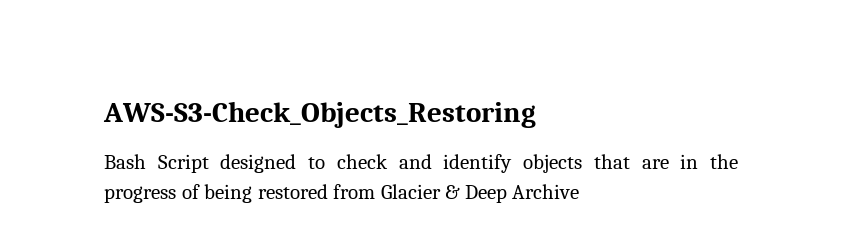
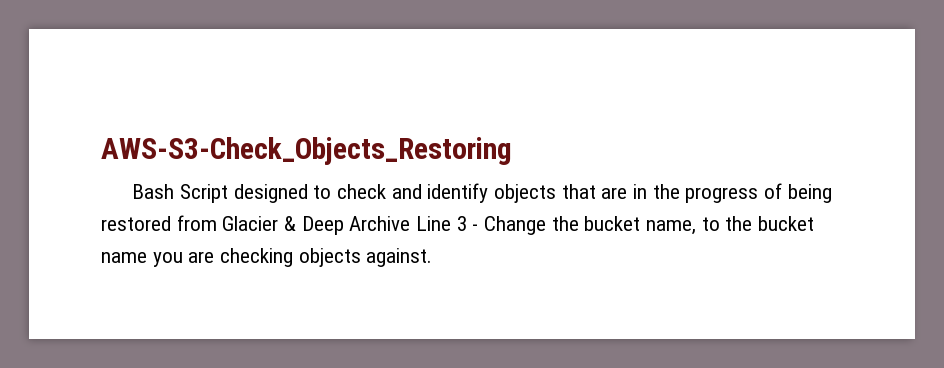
- Bash Script designed to check and identify objects that are in the progress of being restored from Glacier & Deep Archive
+ Bash Script designed to check and identify objects that are in the progress of being restored from Glacier & Deep Archive Line 3 - Change the bucket name, to the bucket name you are checking objects against.

